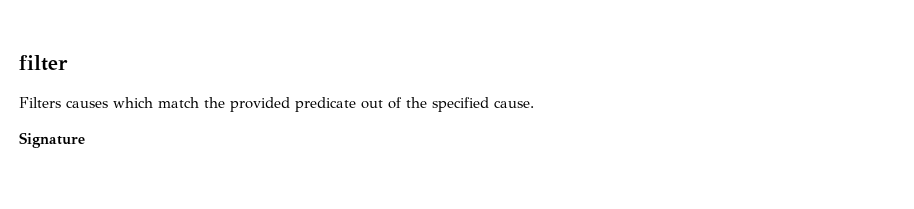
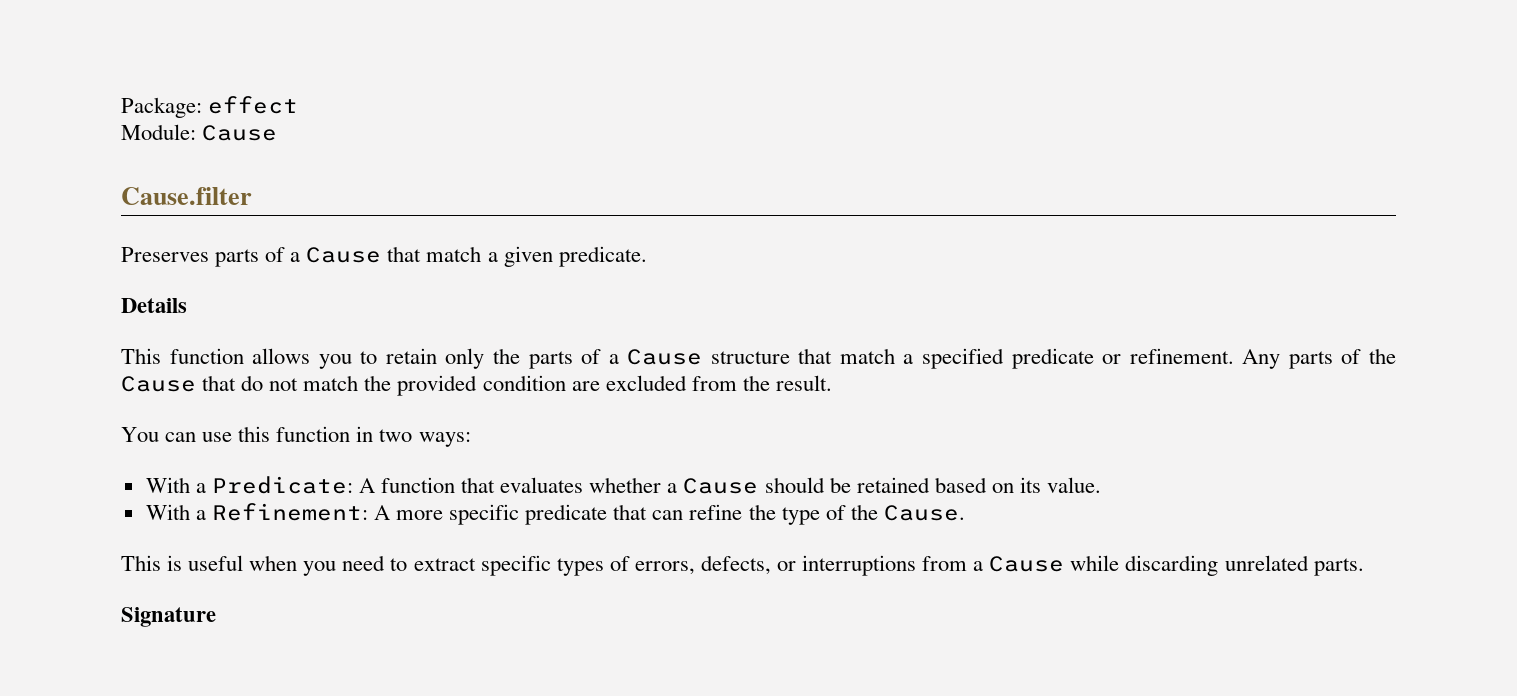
- filter
- Filters causes which match the provided predicate out of the specified cause.
+ Package: effect
+ Module: Cause
+ Cause.filter
+ Preserves parts of a Cause that match a given predicate.
+ Details
+ This function allows you to retain only the parts of a Cause structure that match a specified predicate or refinement. Any parts of the Cause that do not match the provided condition are excluded from the result.
+ You can use this function in two ways:
+ With a Predicate: A function that evaluates whether a Cause should be retained based on its value.
+ With a Refinement: A more specific predicate that can refine the type of the Cause.
+ This is useful when you need to extract specific types of errors, defects, or interruptions from a Cause while discarding unrelated parts.

